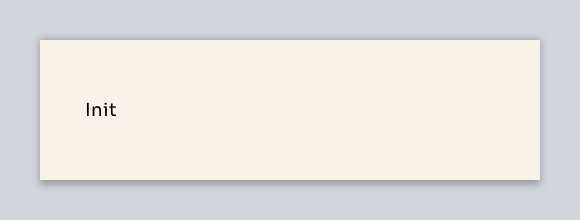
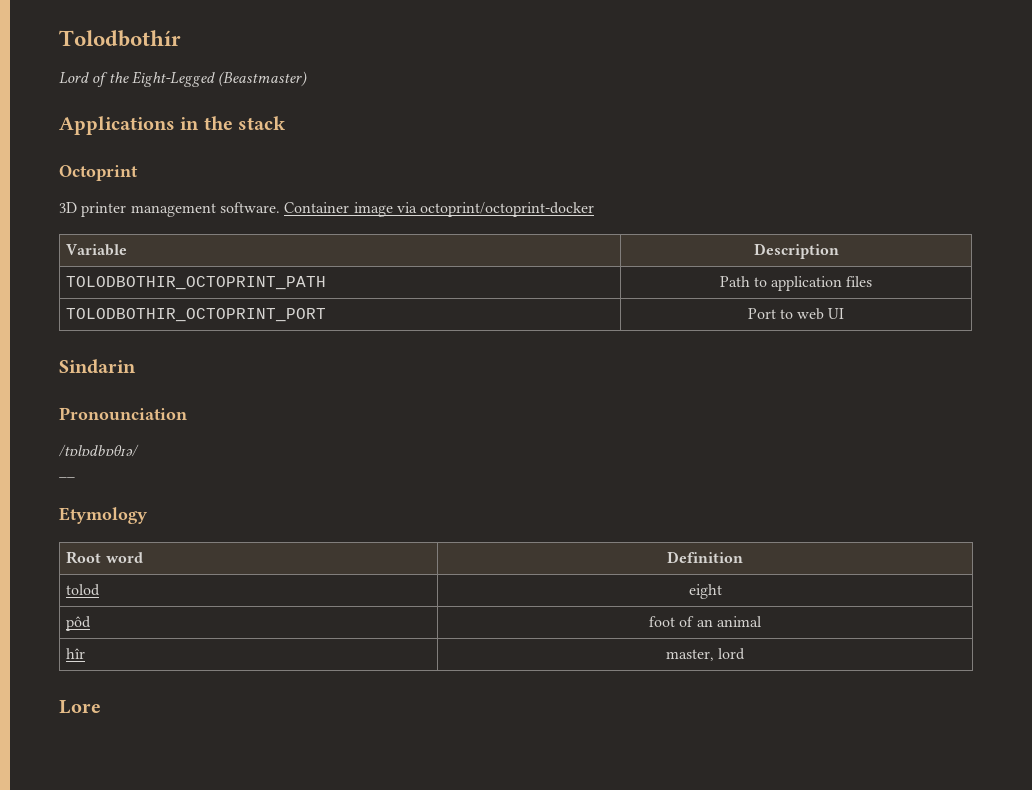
- Init
+ Tolodbothír
+ Lord of the Eight-Legged (Beastmaster)
+ Applications in the stack
+ Octoprint
+ 3D printer management software. Container image via octoprint/octoprint-docker
+ Variable | Description
+ TOLODBOTHIR_OCTOPRINT_PATH | Path to application files
+ TOLODBOTHIR_OCTOPRINT_PORT | Port to web UI
+ Sindarin
+ Pronounciation
+ /tɒlɒdbɒθɪə/
+ __
+ Etymology
+ Root word | Definition
+ tolod | eight
+ pôd | foot of an animal
+ hîr | master, lord
+ Lore

